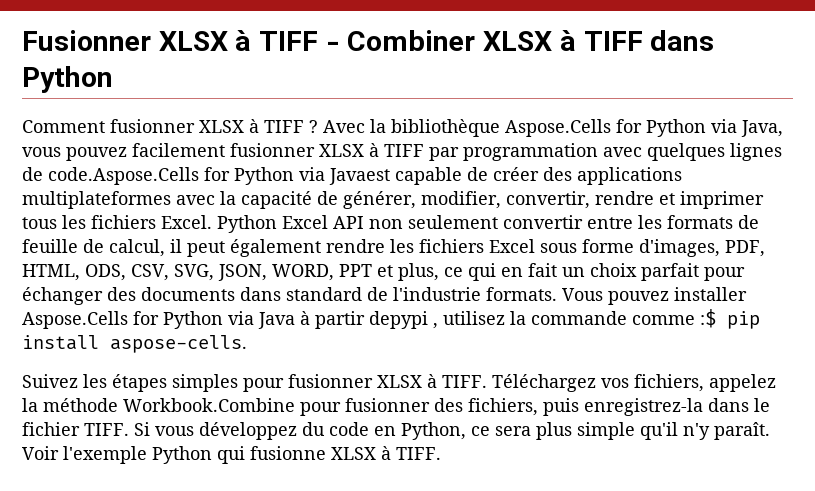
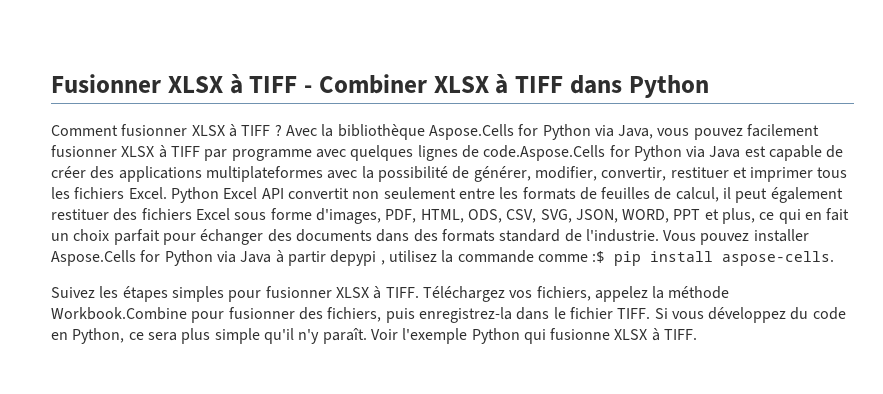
- Avec la bibliothèque Aspose.Cells for Python via Java, vous pouvez facilement fusionner XLSX à TIFF par programmation avec quelques lignes de code.Aspose.Cells for Python via Javaest capable de créer des applications multiplateformes avec la capacité de générer, modifier, convertir, rendre et imprimer tous les fichiers Excel.
+ Avec la bibliothèque Aspose.Cells for Python via Java, vous pouvez facilement fusionner XLSX à TIFF par programme avec quelques lignes de code.Aspose.Cells for Python via Java est capable de créer des applications multiplateformes avec la possibilité de générer, modifier, convertir, restituer et imprimer tous les fichiers Excel.
- Python Excel API non seulement convertir entre les formats de feuille de calcul, il peut également rendre les fichiers Excel sous forme d'images, PDF, HTML, ODS, CSV, SVG, JSON, WORD, PPT et plus, ce qui en fait un choix parfait pour échanger des documents dans standard de l'industrie formats.
+ Python Excel API convertit non seulement entre les formats de feuilles de calcul, il peut également restituer des fichiers Excel sous forme d'images, PDF, HTML, ODS, CSV, SVG, JSON, WORD, PPT et plus, ce qui en fait un choix parfait pour échanger des documents dans des formats standard de l'industrie.

